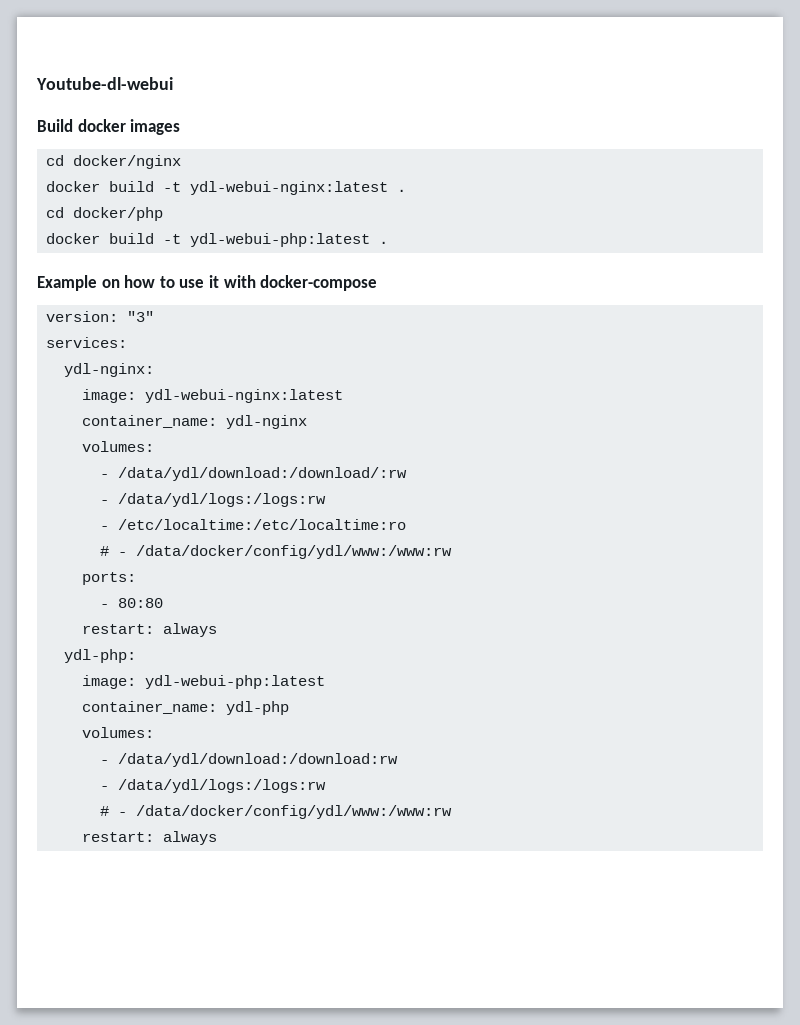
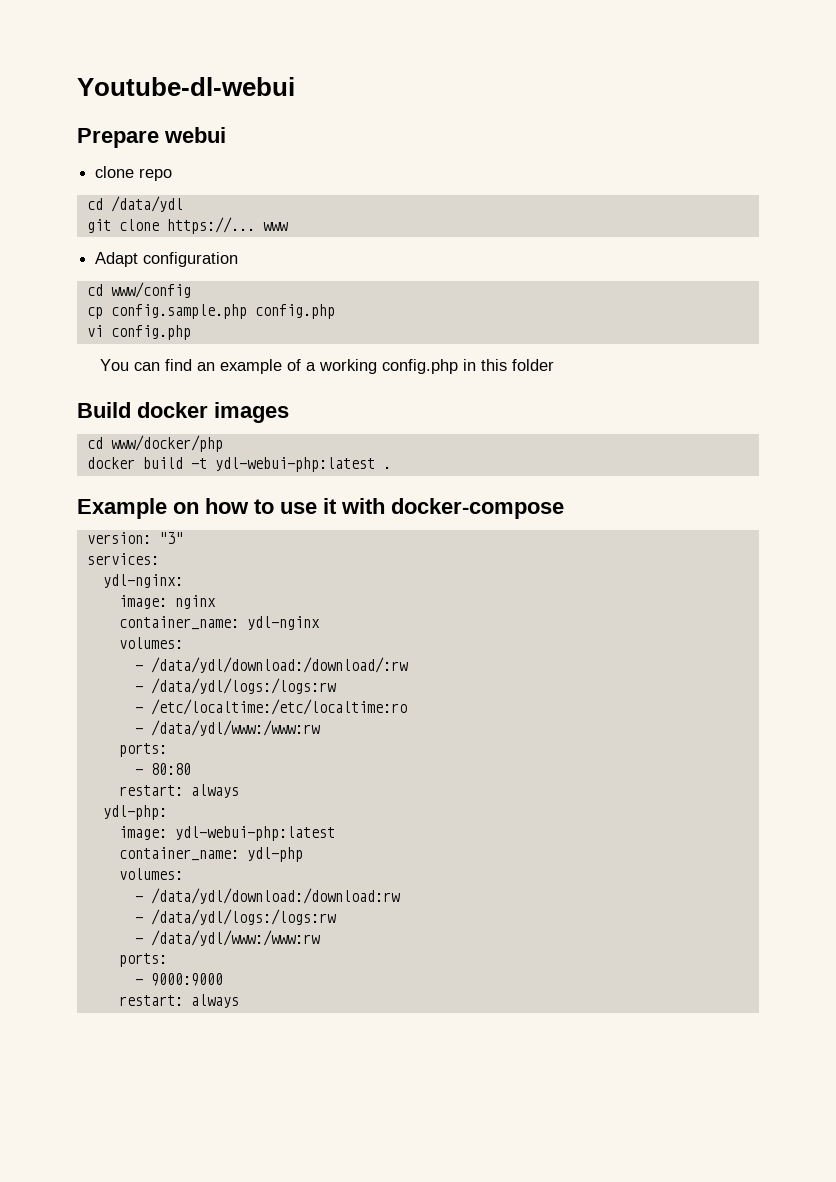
+ Prepare webui
+ clone repo
+ cd /data/ydl
+ git clone https://... www
+ Adapt configuration
+ cd www/config
+ cp config.sample.php config.php
+ vi config.php
+ You can find an example of a working config.php in this folder
  Build docker images
- cd docker/nginx
- docker build -t ydl-webui-nginx:latest .
- cd docker/php
+ cd www/docker/php
- image: ydl-webui-nginx:latest
+ image: nginx
  - /etc/localtime:/etc/localtime:ro
- # - /data/docker/config/ydl/www:/www:rw
+ - /data/ydl/www:/www:rw
  - /data/ydl/download:/download:rw
  - /data/ydl/logs:/logs:rw
- # - /data/docker/config/ydl/www:/www:rw
+ - /data/ydl/www:/www:rw
+ ports:
+ - 9000:9000

